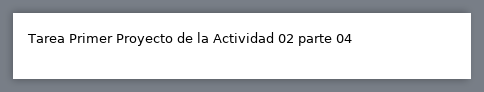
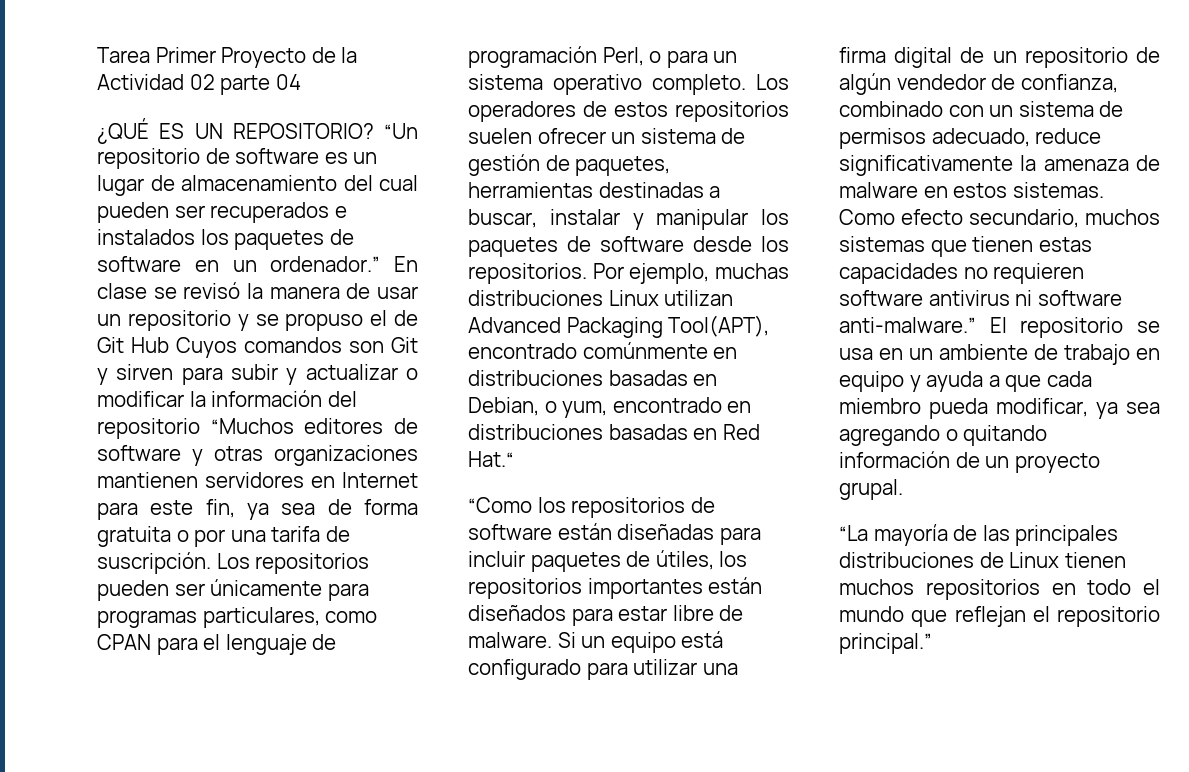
+ ¿QUÉ ES UN REPOSITORIO? “Un repositorio de software es un lugar de almacenamiento del cual pueden ser recuperados e instalados los paquetes de software en un ordenador.” En clase se revisó la manera de usar un repositorio y se propuso el de Git Hub Cuyos comandos son Git y sirven para subir y actualizar o modificar la información del repositorio “Muchos editores de software y otras organizaciones mantienen servidores en Internet para este fin, ya sea de forma gratuita o por una tarifa de suscripción. Los repositorios pueden ser únicamente para programas particulares, como CPAN para el lenguaje de programación Perl, o para un sistema operativo completo. Los operadores de estos repositorios suelen ofrecer un sistema de gestión de paquetes, herramientas destinadas a buscar, instalar y manipular los paquetes de software desde los repositorios. Por ejemplo, muchas distribuciones Linux utilizan Advanced Packaging Tool(APT), encontrado comúnmente en distribuciones basadas en Debian, o yum, encontrado en distribuciones basadas en Red Hat.“
+ “Como los repositorios de software están diseñadas para incluir paquetes de útiles, los repositorios importantes están diseñados para estar libre de malware. Si un equipo está configurado para utilizar una firma digital de un repositorio de algún vendedor de confianza, combinado con un sistema de permisos adecuado, reduce significativamente la amenaza de malware en estos sistemas. Como efecto secundario, muchos sistemas que tienen estas capacidades no requieren software antivirus ni software anti-malware.” El repositorio se usa en un ambiente de trabajo en equipo y ayuda a que cada miembro pueda modificar, ya sea agregando o quitando información de un proyecto grupal.
+ “La mayoría de las principales distribuciones de Linux tienen muchos repositorios en todo el mundo que reflejan el repositorio principal.”

